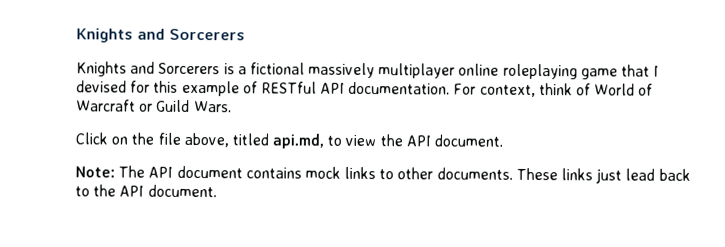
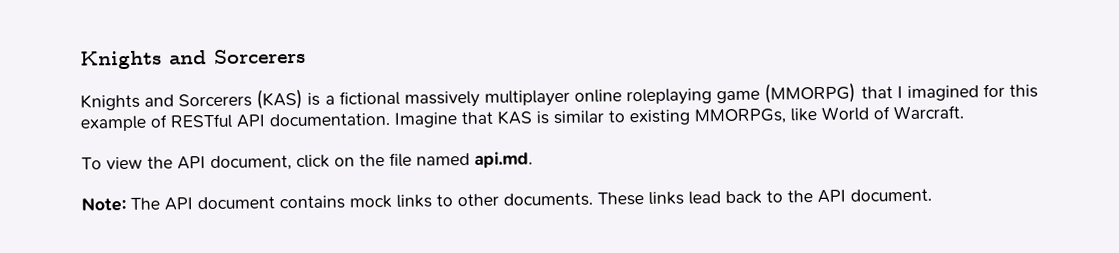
- Knights and Sorcerers is a fictional massively multiplayer online roleplaying game that I devised for this example of RESTful API documentation.
+ Knights and Sorcerers (KAS) is a fictional massively multiplayer online roleplaying game (MMORPG) that I imagined for this example of RESTful API documentation.
- For context, think of World of Warcraft or Guild Wars.
- Click on the file above, titled api.md, to view the API document.
+ Imagine that KAS is similar to existing MMORPGs, like World of Warcraft.
+ To view the API document, click on the file named api.md.
- These links just lead back to the API document.
+ These links lead back to the API document.

